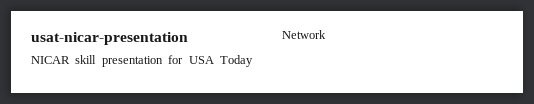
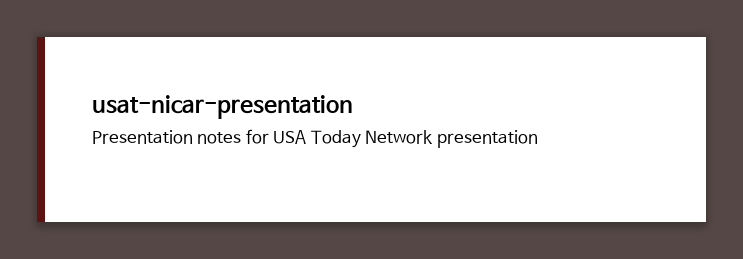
- NICAR skill presentation for USA Today Network
+ Presentation notes for USA Today Network presentation

